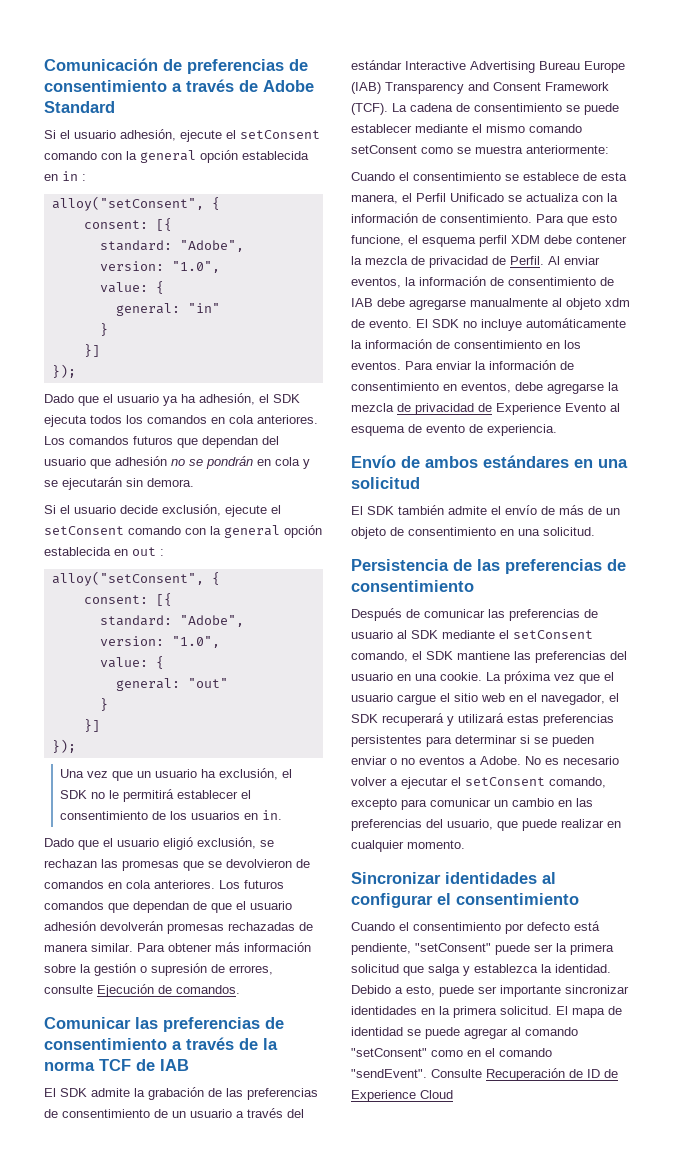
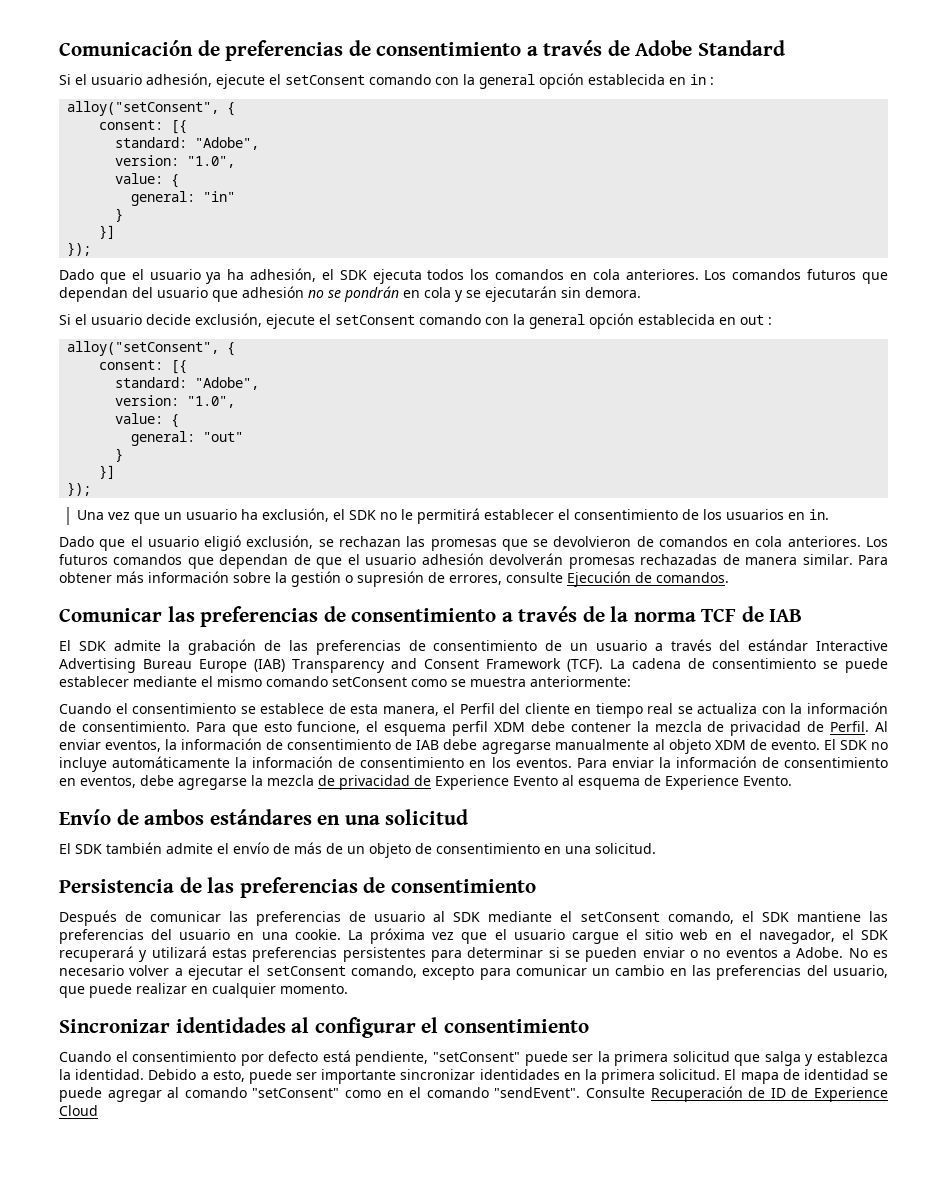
- Cuando el consentimiento se establece de esta manera, el Perfil Unificado se actualiza con la información de consentimiento.
+ Cuando el consentimiento se establece de esta manera, el Perfil del cliente en tiempo real se actualiza con la información de consentimiento.
- Al enviar eventos, la información de consentimiento de IAB debe agregarse manualmente al objeto xdm de evento.
+ Al enviar eventos, la información de consentimiento de IAB debe agregarse manualmente al objeto XDM de evento.
- Para enviar la información de consentimiento en eventos, debe agregarse la mezcla de privacidad de Experience Evento al esquema de evento de experiencia.
+ Para enviar la información de consentimiento en eventos, debe agregarse la mezcla de privacidad de Experience Evento al esquema de Experience Evento.

